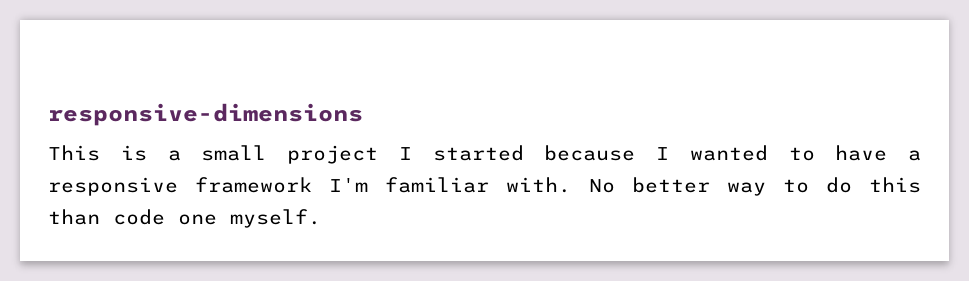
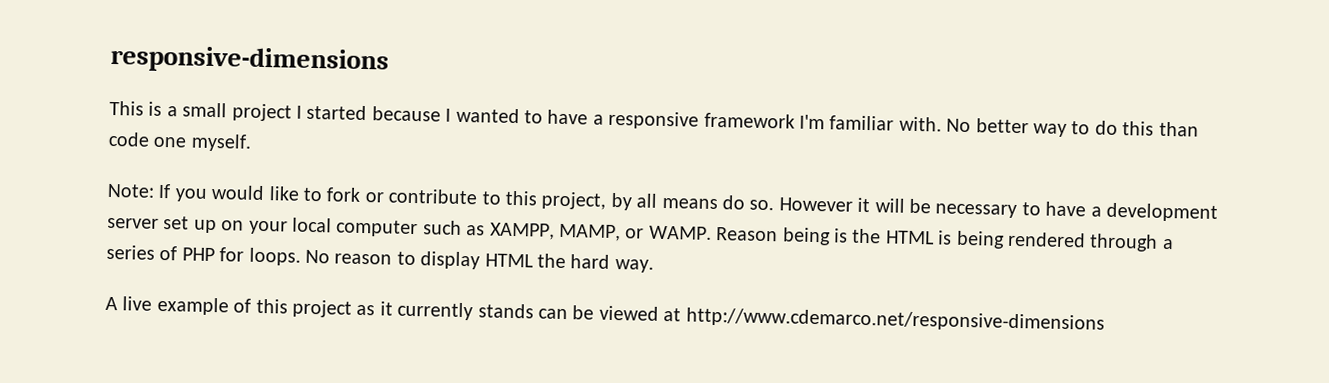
+ Note: If you would like to fork or contribute to this project, by all means do so. However it will be necessary to have a development server set up on your local computer such as XAMPP, MAMP, or WAMP. Reason being is the HTML is being rendered through a series of PHP for loops. No reason to display HTML the hard way.
+ A live example of this project as it currently stands can be viewed at http://www.cdemarco.net/responsive-dimensions

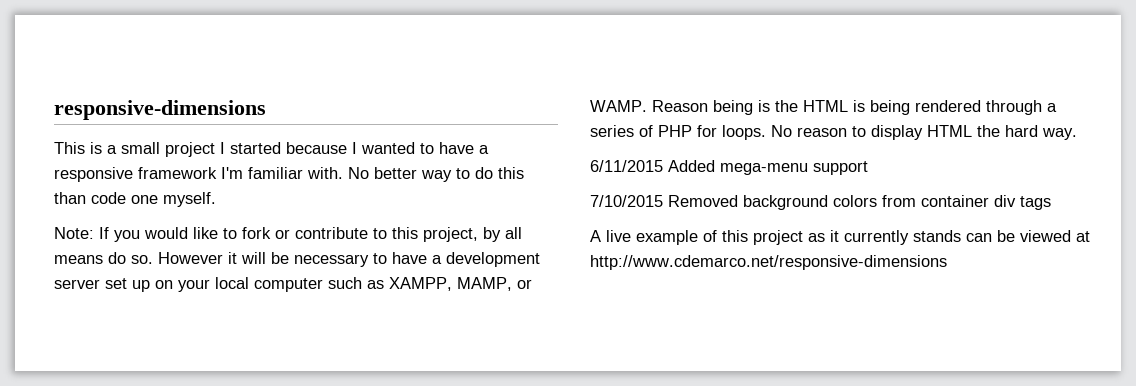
+ 6/11/2015 Added mega-menu support
+ 7/10/2015 Removed background colors from container div tags

